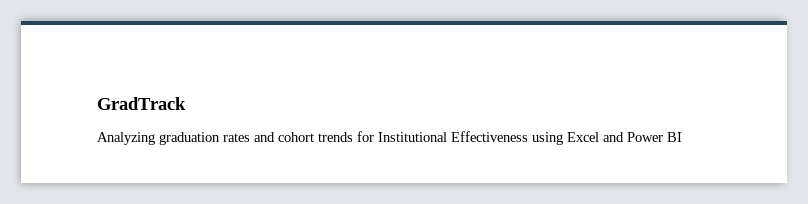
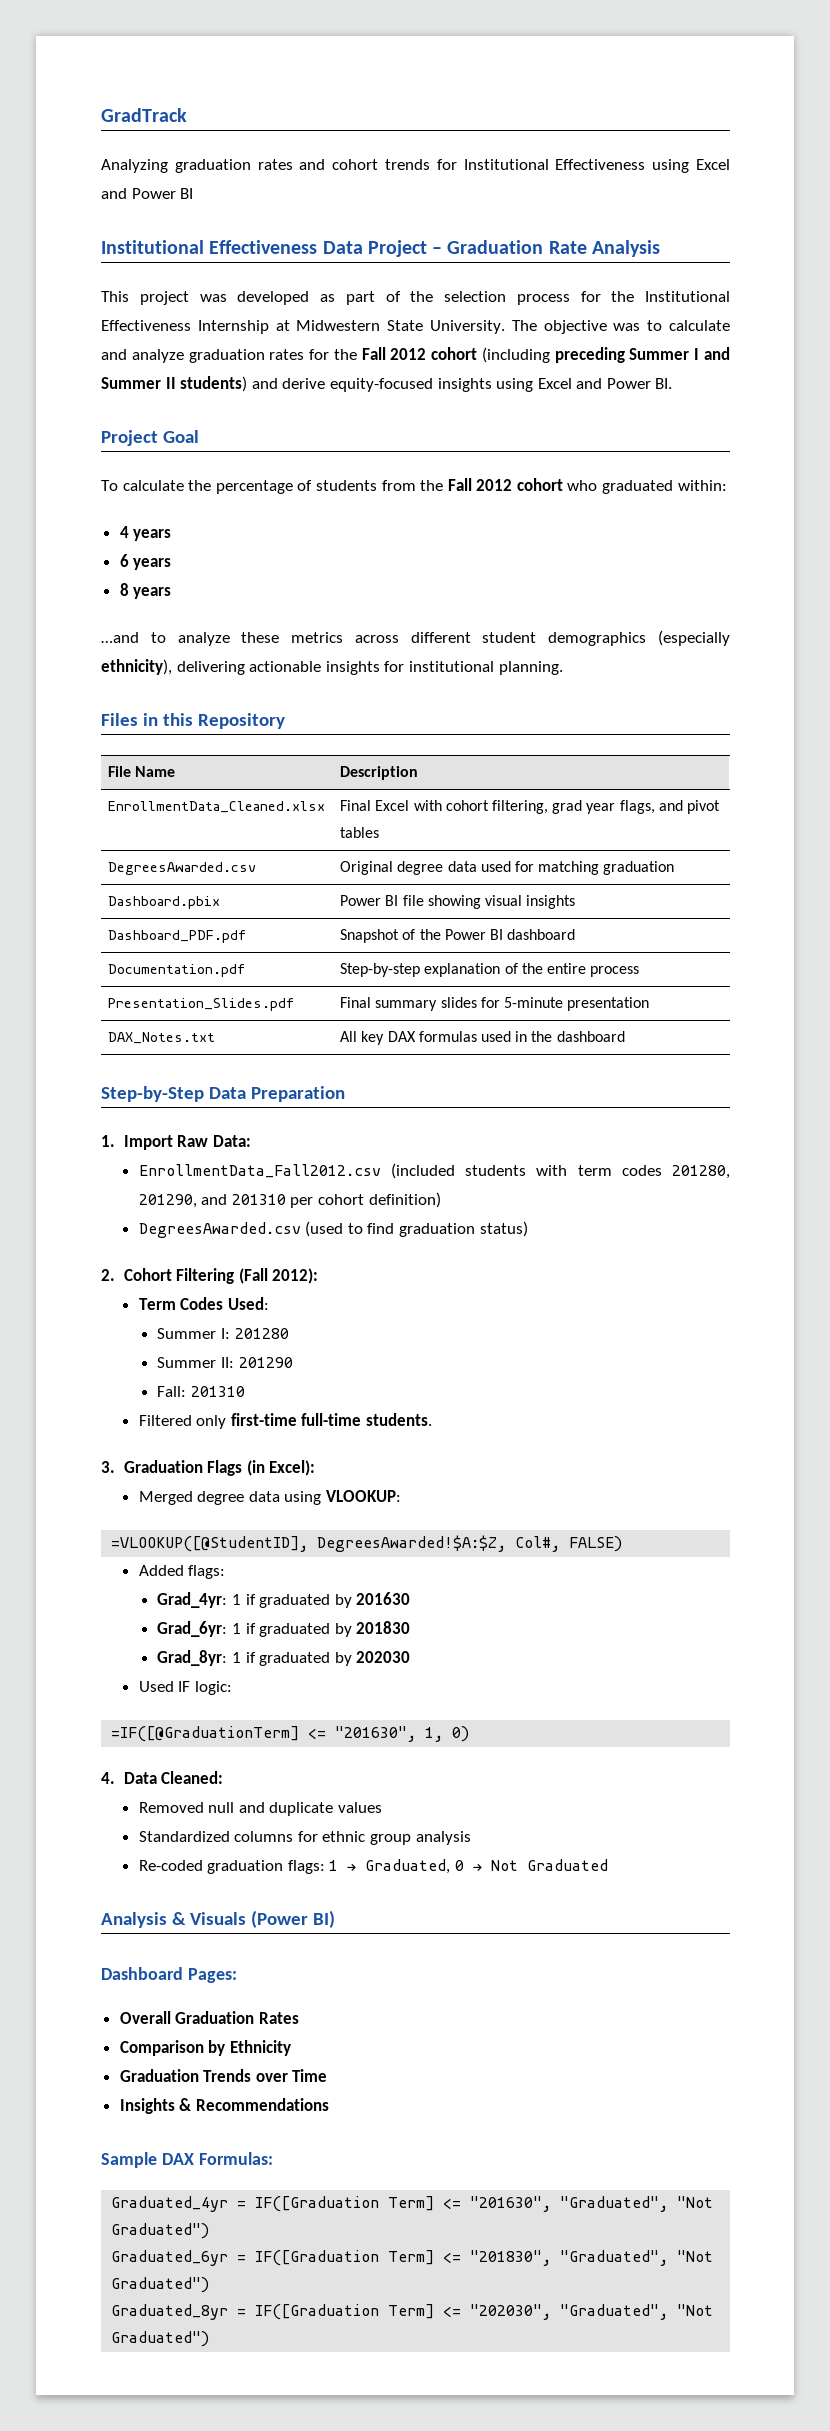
+ Institutional Effectiveness Data Project – Graduation Rate Analysis
+ This project was developed as part of the selection process for the Institutional Effectiveness Internship at Midwestern State University. The objective was to calculate and analyze graduation rates for the Fall 2012 cohort (including preceding Summer I and Summer II students) and derive equity-focused insights using Excel and Power BI.
+ Project Goal
+ To calculate the percentage of students from the Fall 2012 cohort who graduated within:
+ 4 years
+ 6 years
+ 8 years
+ …and to analyze these metrics across different student demographics (especially ethnicity), delivering actionable insights for institutional planning.
+ Files in this Repository
+ File Name | Description
+ EnrollmentData_Cleaned.xlsx | Final Excel with cohort filtering, grad year flags, and pivot tables
+ DegreesAwarded.csv | Original degree data used for matching graduation
+ Dashboard.pbix | Power BI file showing visual insights
+ Dashboard_PDF.pdf | Snapshot of the Power BI dashboard
+ Documentation.pdf | Step-by-step explanation of the entire process
+ Presentation_Slides.pdf | Final summary slides for 5-minute presentation
+ DAX_Notes.txt | All key DAX formulas used in the dashboard
+ Step-by-Step Data Preparation
+ 1. Import Raw Data:
+ EnrollmentData_Fall2012.csv (included students with term codes 201280, 201290, and 201310 per cohort definition)
+ DegreesAwarded.csv (used to find graduation status)
+ 2. Cohort Filtering (Fall 2012):
+ Term Codes Used:
+ Summer I: 201280
+ Summer II: 201290
+ Fall: 201310
+ Filtered only first-time full-time students.
+ 3. Graduation Flags (in Excel):
+ Merged degree data using VLOOKUP:
+ =VLOOKUP([@StudentID], DegreesAwarded!$A:$Z, Col#, FALSE)
+ Added flags:
+ Grad_4yr: 1 if graduated by 201630
+ Grad_6yr: 1 if graduated by 201830
+ Grad_8yr: 1 if graduated by 202030
+ Used IF logic:
+ =IF([@GraduationTerm] <= "201630", 1, 0)
+ 4. Data Cleaned:
+ Removed null and duplicate values
+ Standardized columns for ethnic group analysis
+ Re-coded graduation flags: 1 → Graduated, 0 → Not Graduated
+ Analysis & Visuals (Power BI)
+ Dashboard Pages:
+ Overall Graduation Rates
+ Comparison by Ethnicity
+ Graduation Trends over Time
+ Insights & Recommendations
+ Sample DAX Formulas:
+ Graduated_4yr = IF([Graduation Term] <= "201630", "Graduated", "Not Graduated")
+ Graduated_6yr = IF([Graduation Term] <= "201830", "Graduated", "Not Graduated")
+ Graduated_8yr = IF([Graduation Term] <= "202030", "Graduated", "Not Graduated")

